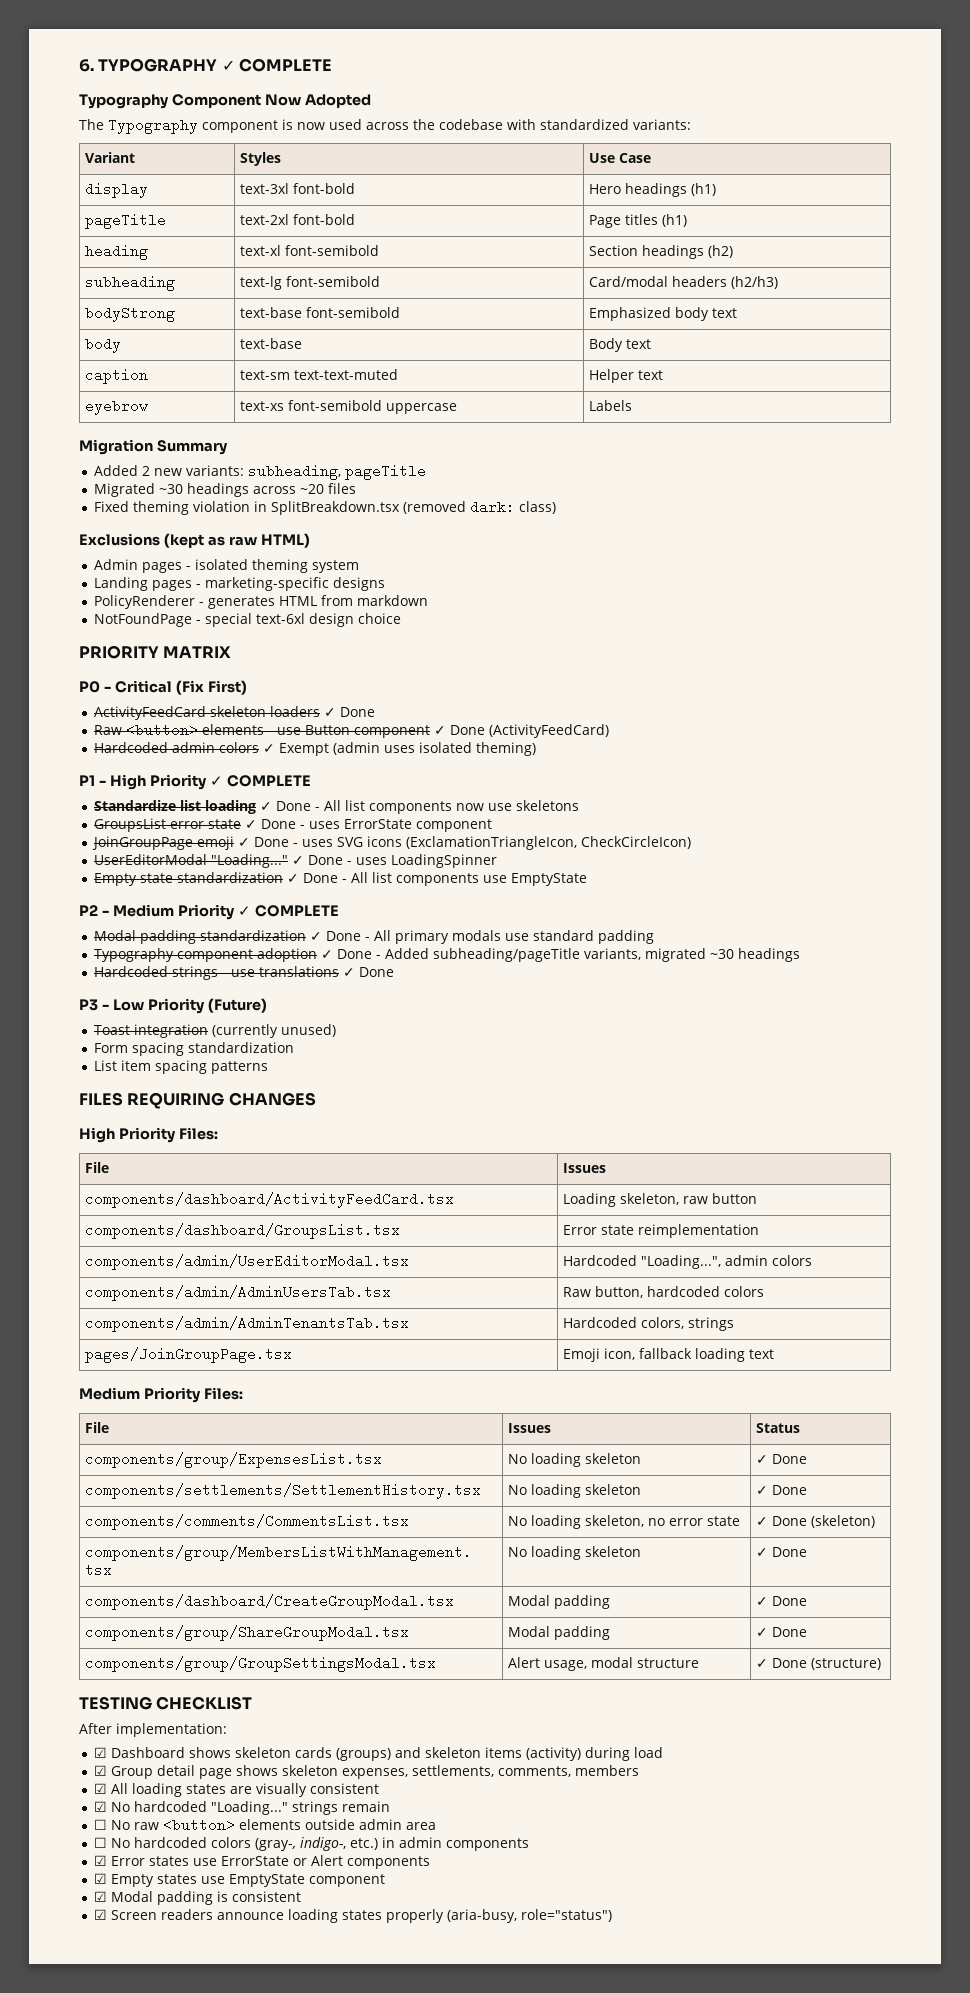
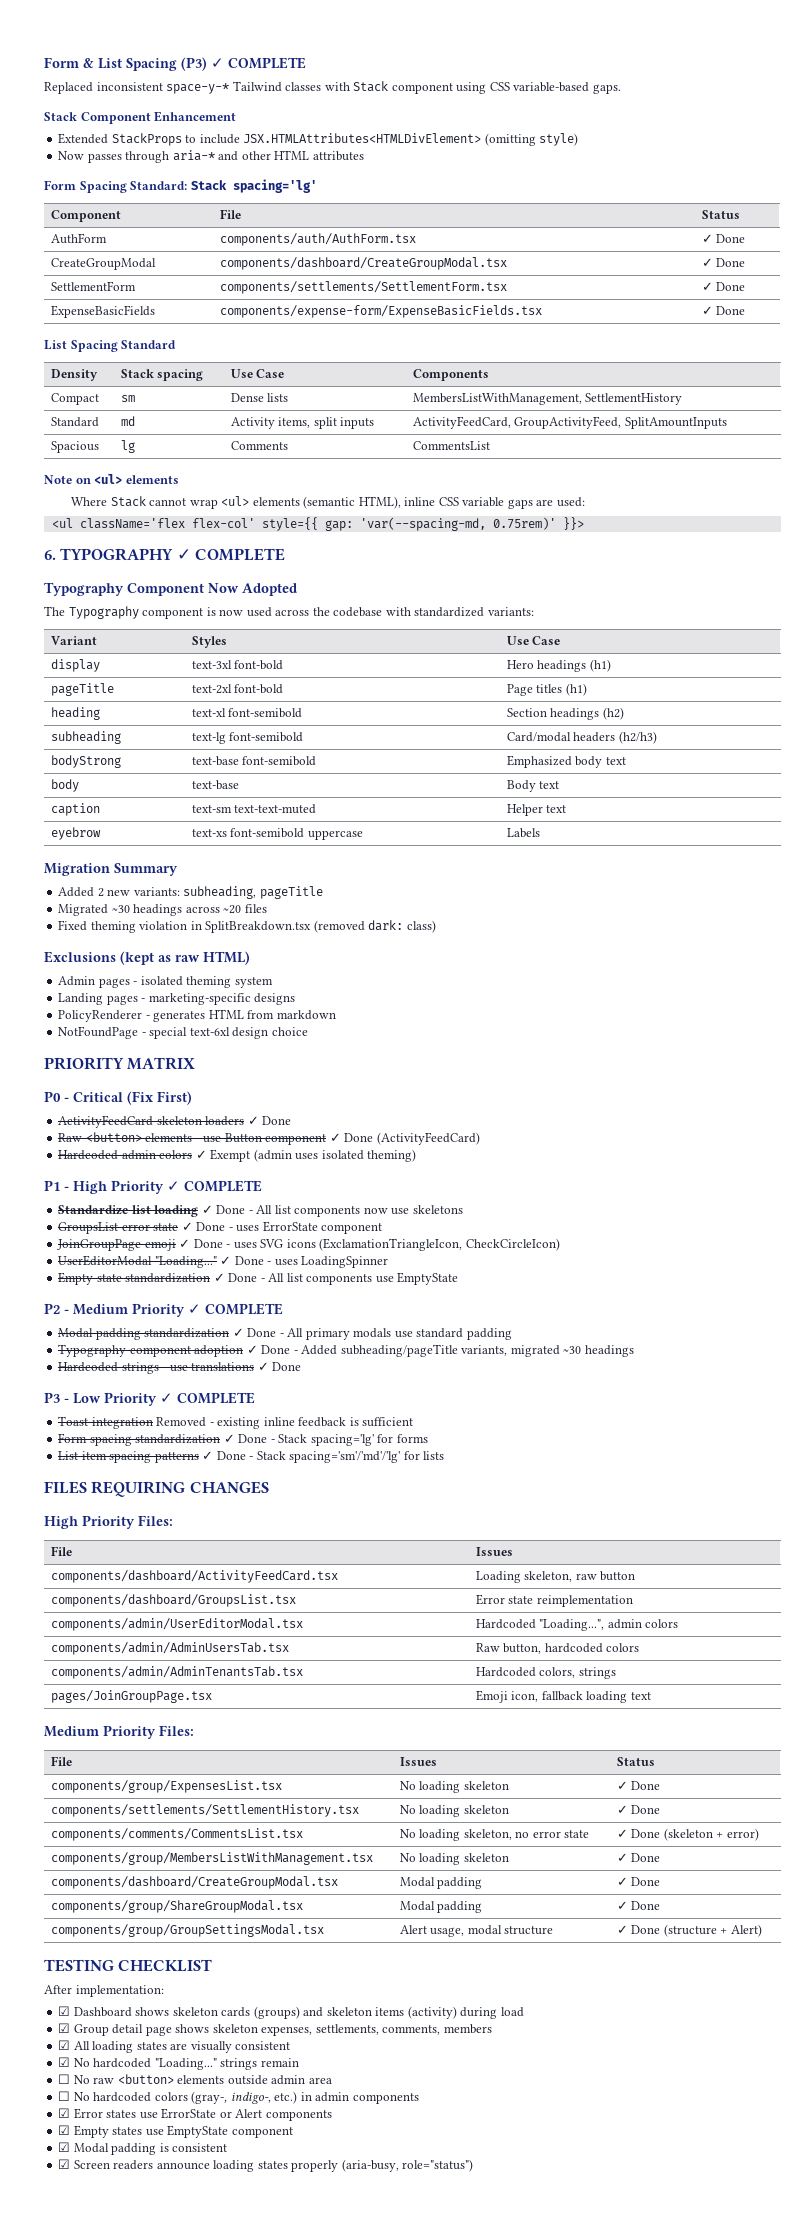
+ Form & List Spacing (P3) ✓ COMPLETE
+ Replaced inconsistent space-y-* Tailwind classes with Stack component using CSS variable-based gaps.
+ Stack Component Enhancement
+ Extended StackProps to include JSX.HTMLAttributes<HTMLDivElement> (omitting style)
+ Now passes through aria-* and other HTML attributes
+ Form Spacing Standard: Stack spacing='lg'
+ Component | File | Status
+ AuthForm | components/auth/AuthForm.tsx | ✓ Done
+ CreateGroupModal | components/dashboard/CreateGroupModal.tsx | ✓ Done
+ SettlementForm | components/settlements/SettlementForm.tsx | ✓ Done
+ ExpenseBasicFields | components/expense-form/ExpenseBasicFields.tsx | ✓ Done
+ List Spacing Standard
+ Density | Stack spacing | Use Case | Components
+ Compact | sm | Dense lists | MembersListWithManagement, SettlementHistory
+ Standard | md | Activity items, split inputs | ActivityFeedCard, GroupActivityFeed, SplitAmountInputs
+ Spacious | lg | Comments | CommentsList
+ Note on <ul> elements
+ Where Stack cannot wrap <ul> elements (semantic HTML), inline CSS variable gaps are used:
+ <ul className='flex flex-col' style={{ gap: 'var(--spacing-md, 0.75rem)' }}>
- P3 - Low Priority (Future)
+ P3 - Low Priority ✓ COMPLETE
- Toast integration (currently unused)
- Form spacing standardization
- List item spacing patterns
+ Toast integration Removed - existing inline feedback is sufficient
+ Form spacing standardization ✓ Done - Stack spacing='lg' for forms
+ List item spacing patterns ✓ Done - Stack spacing='sm'/'md'/'lg' for lists
- components/comments/CommentsList.tsx | No loading skeleton, no error state | ✓ Done (skeleton)
+ components/comments/CommentsList.tsx | No loading skeleton, no error state | ✓ Done (skeleton + error)
- components/group/GroupSettingsModal.tsx | Alert usage, modal structure | ✓ Done (structure)
+ components/group/GroupSettingsModal.tsx | Alert usage, modal structure | ✓ Done (structure + Alert)

